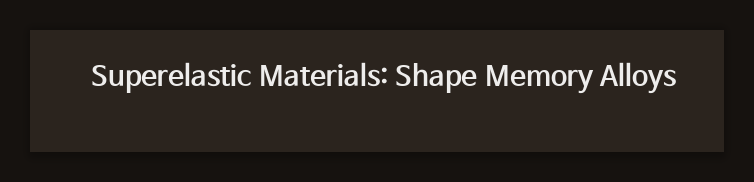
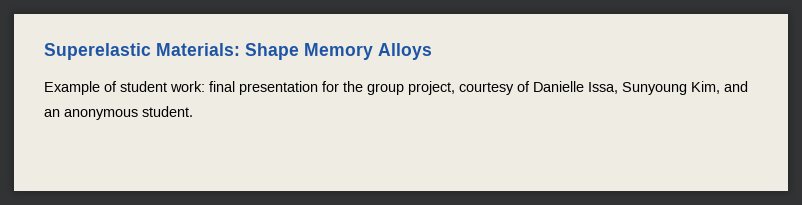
+ Example of student work: final presentation for the group project, courtesy of Danielle Issa, Sunyoung Kim, and an anonymous student.

